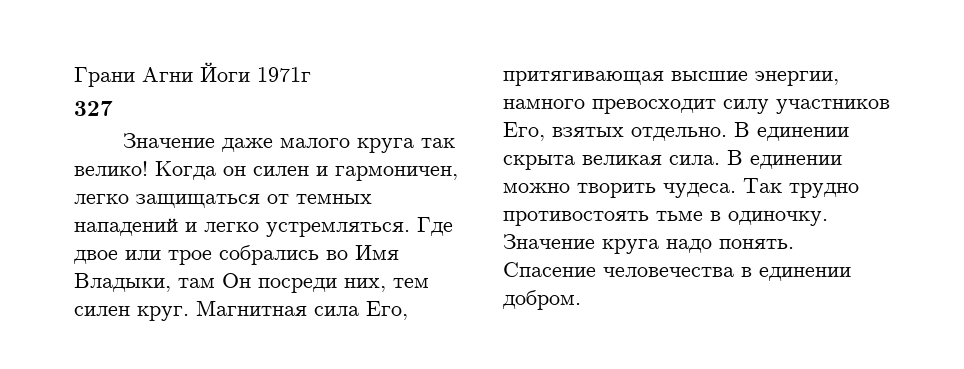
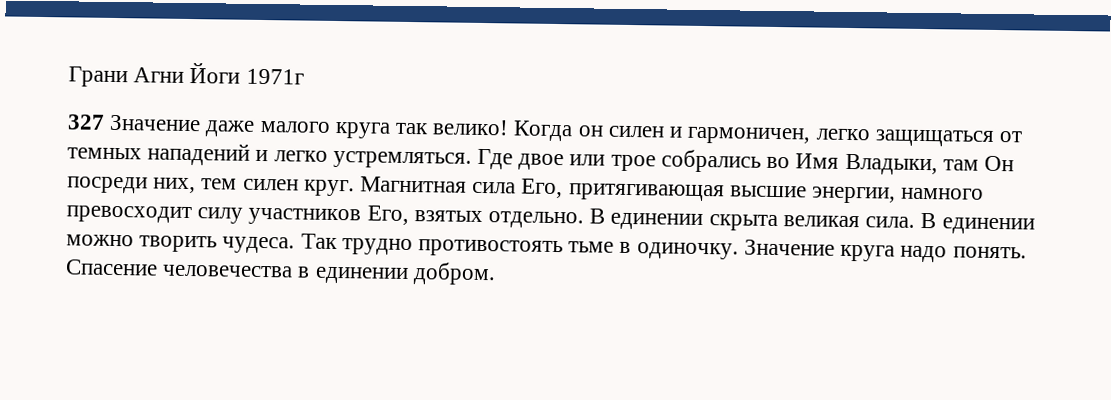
- 327
- Значение даже малого круга так велико!
+ 327 Значение даже малого круга так велико!

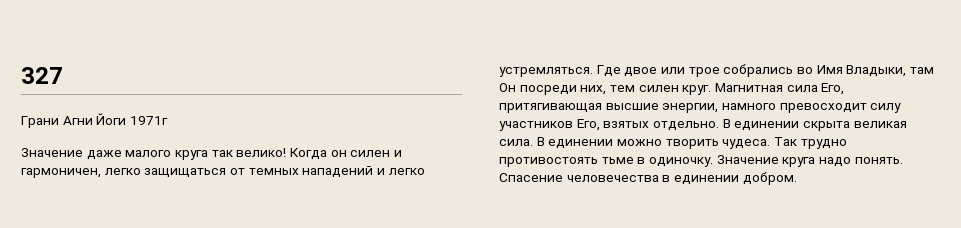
+ 327
- 327 Значение даже малого круга так велико!
+ Значение даже малого круга так велико!

